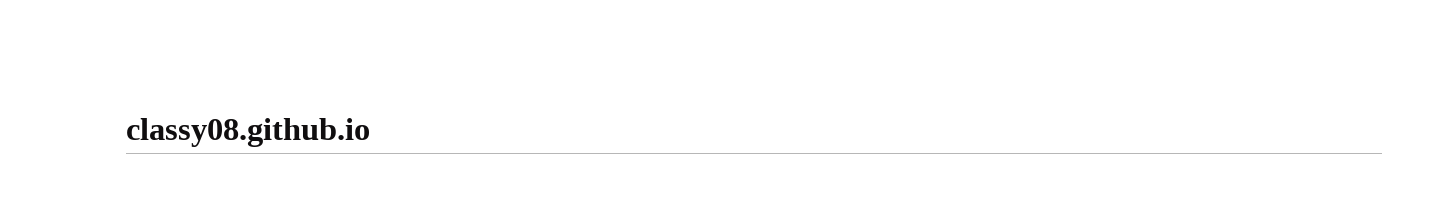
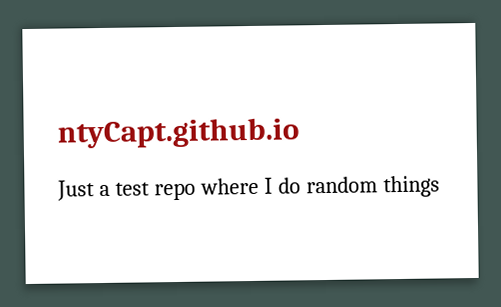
- classy08.github.io
+ ntyCapt.github.io
+ Just a test repo where I do random things

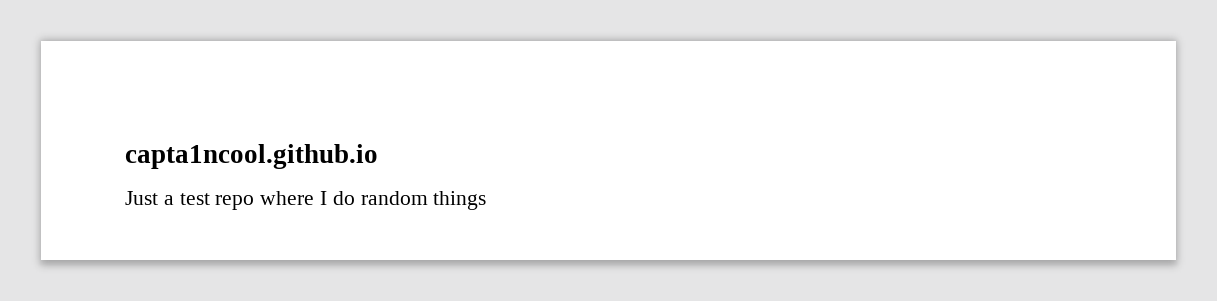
- ntyCapt.github.io
+ capta1ncool.github.io

